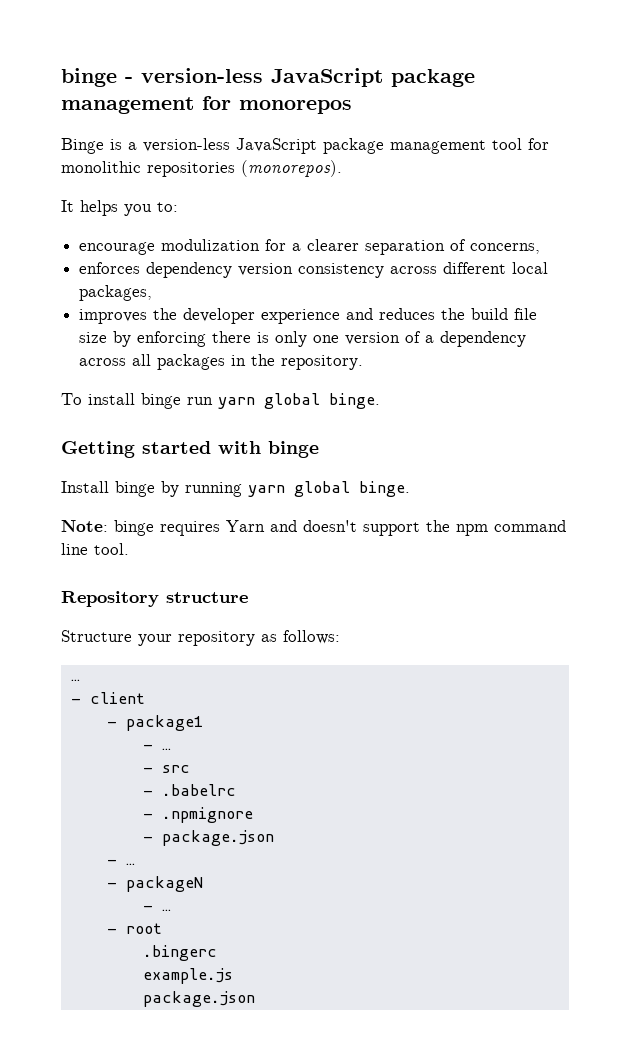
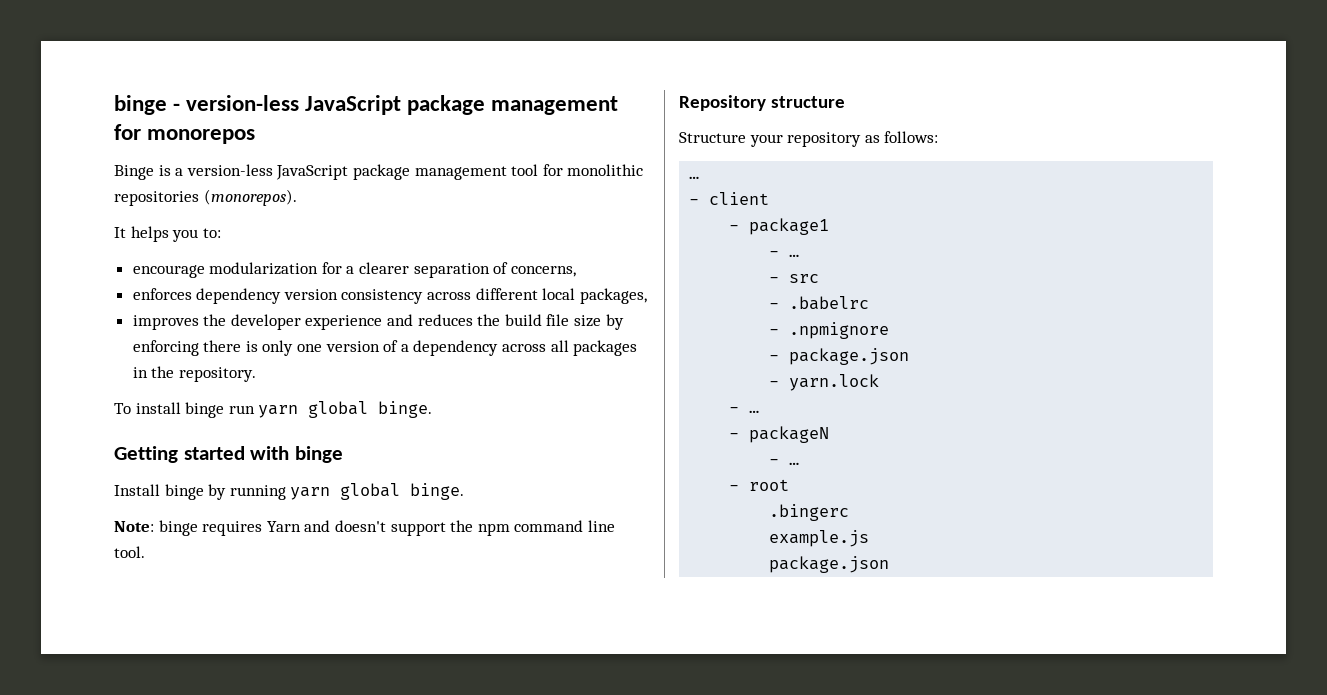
- encourage modulization for a clearer separation of concerns,
+ encourage modularization for a clearer separation of concerns,
+ - yarn.lock

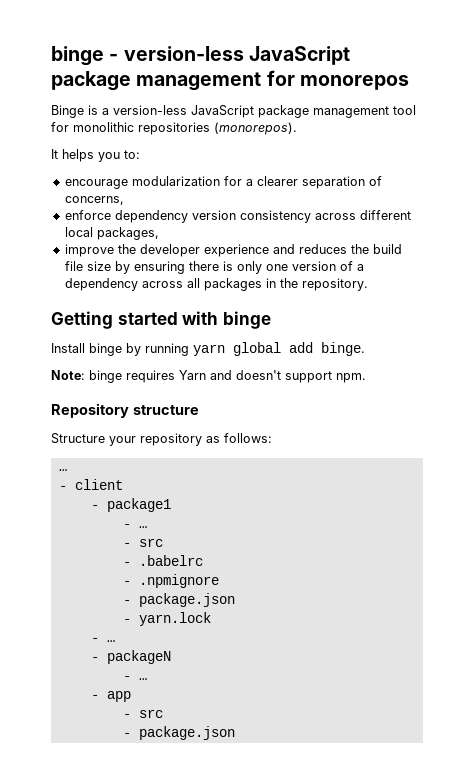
- enforces dependency version consistency across different local packages,
+ enforce dependency version consistency across different local packages,
- improves the developer experience and reduces the build file size by enforcing there is only one version of a dependency across all packages in the repository.
+ improve the developer experience and reduces the build file size by ensuring there is only one version of a dependency across all packages in the repository.
- To install binge run yarn global binge.
- Install binge by running yarn global binge.
+ Install binge by running yarn global add binge.
- Note: binge requires Yarn and doesn't support the npm command line tool.
+ Note: binge requires Yarn and doesn't support npm.
- - root
- .bingerc
- example.js
- package.json
+ - app
+ - src
+ - package.json

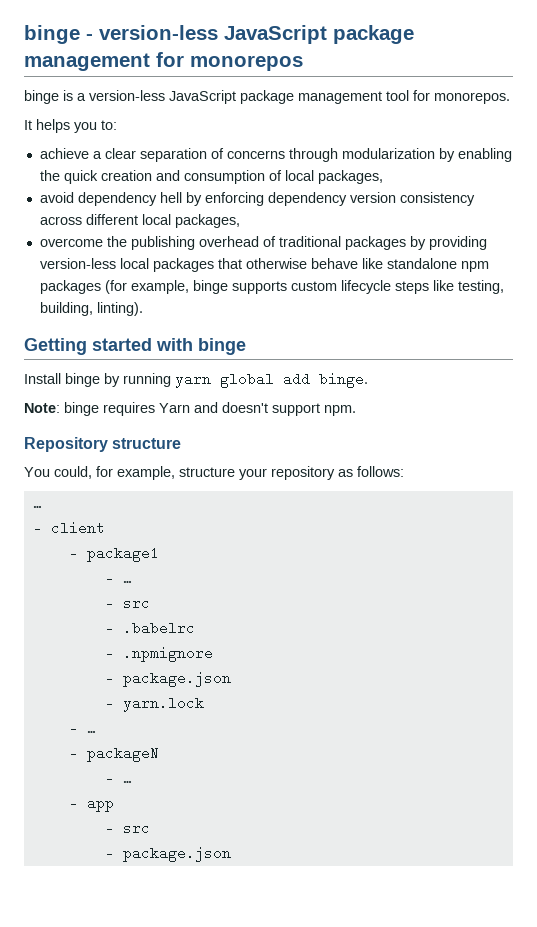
- Binge is a version-less JavaScript package management tool for monolithic repositories (monorepos).
+ binge is a version-less JavaScript package management tool for monorepos.
- encourage modularization for a clearer separation of concerns,
- enforce dependency version consistency across different local packages,
+ achieve a clear separation of concerns through modularization by enabling the quick creation and consumption of local packages,
+ avoid dependency hell by enforcing dependency version consistency across different local packages,
- improve the developer experience and reduces the build file size by ensuring there is only one version of a dependency across all packages in the repository.
+ overcome the publishing overhead of traditional packages by providing version-less local packages that otherwise behave like standalone npm packages (for example, binge supports custom lifecycle steps like testing, building, linting).
- Structure your repository as follows:
+ You could, for example, structure your repository as follows:

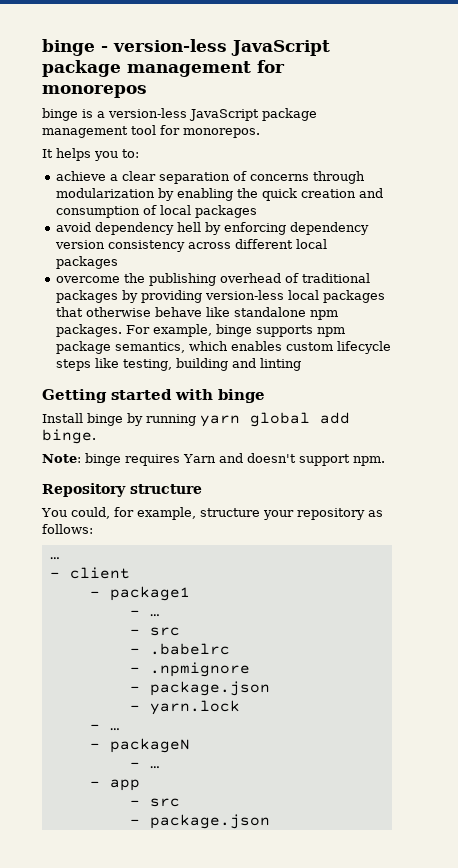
- achieve a clear separation of concerns through modularization by enabling the quick creation and consumption of local packages,
+ achieve a clear separation of concerns through modularization by enabling the quick creation and consumption of local packages
- avoid dependency hell by enforcing dependency version consistency across different local packages,
+ avoid dependency hell by enforcing dependency version consistency across different local packages
- overcome the publishing overhead of traditional packages by providing version-less local packages that otherwise behave like standalone npm packages (for example, binge supports custom lifecycle steps like testing, building, linting).
+ overcome the publishing overhead of traditional packages by providing version-less local packages that otherwise behave like standalone npm packages. For example, binge supports npm package semantics, which enables custom lifecycle steps like testing, building and linting

